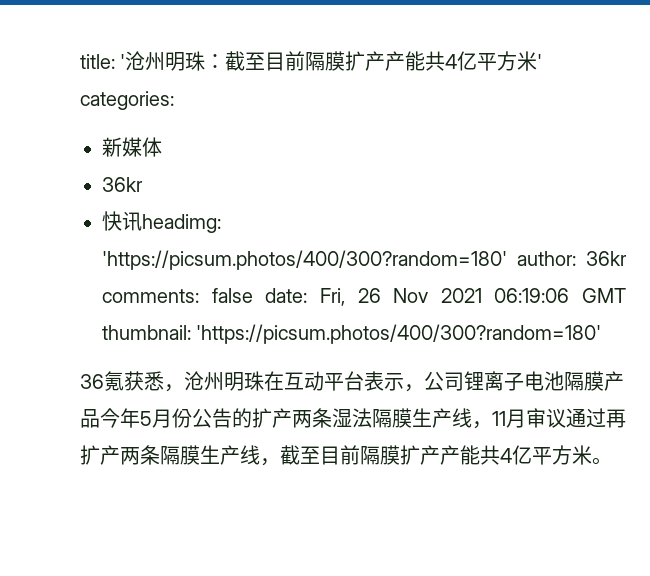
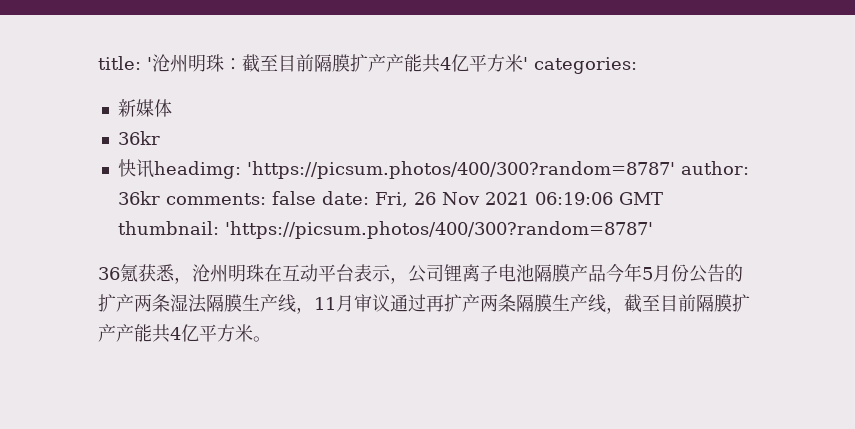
- 快讯headimg: 'https://picsum.photos/400/300?random=180' author: 36kr comments: false date: Fri, 26 Nov 2021 06:19:06 GMT thumbnail: 'https://picsum.photos/400/300?random=180'
+ 快讯headimg: 'https://picsum.photos/400/300?random=8787' author: 36kr comments: false date: Fri, 26 Nov 2021 06:19:06 GMT thumbnail: 'https://picsum.photos/400/300?random=8787'

